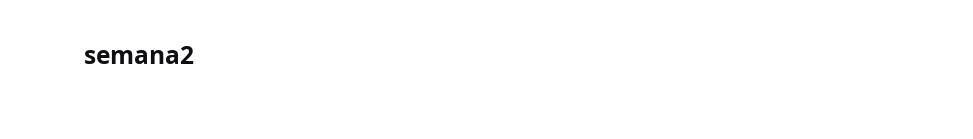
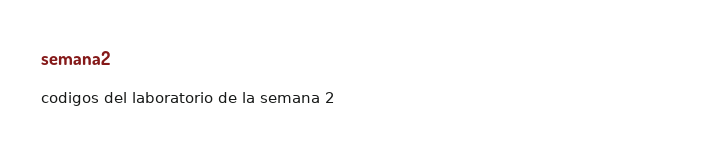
+ codigos del laboratorio de la semana 2

